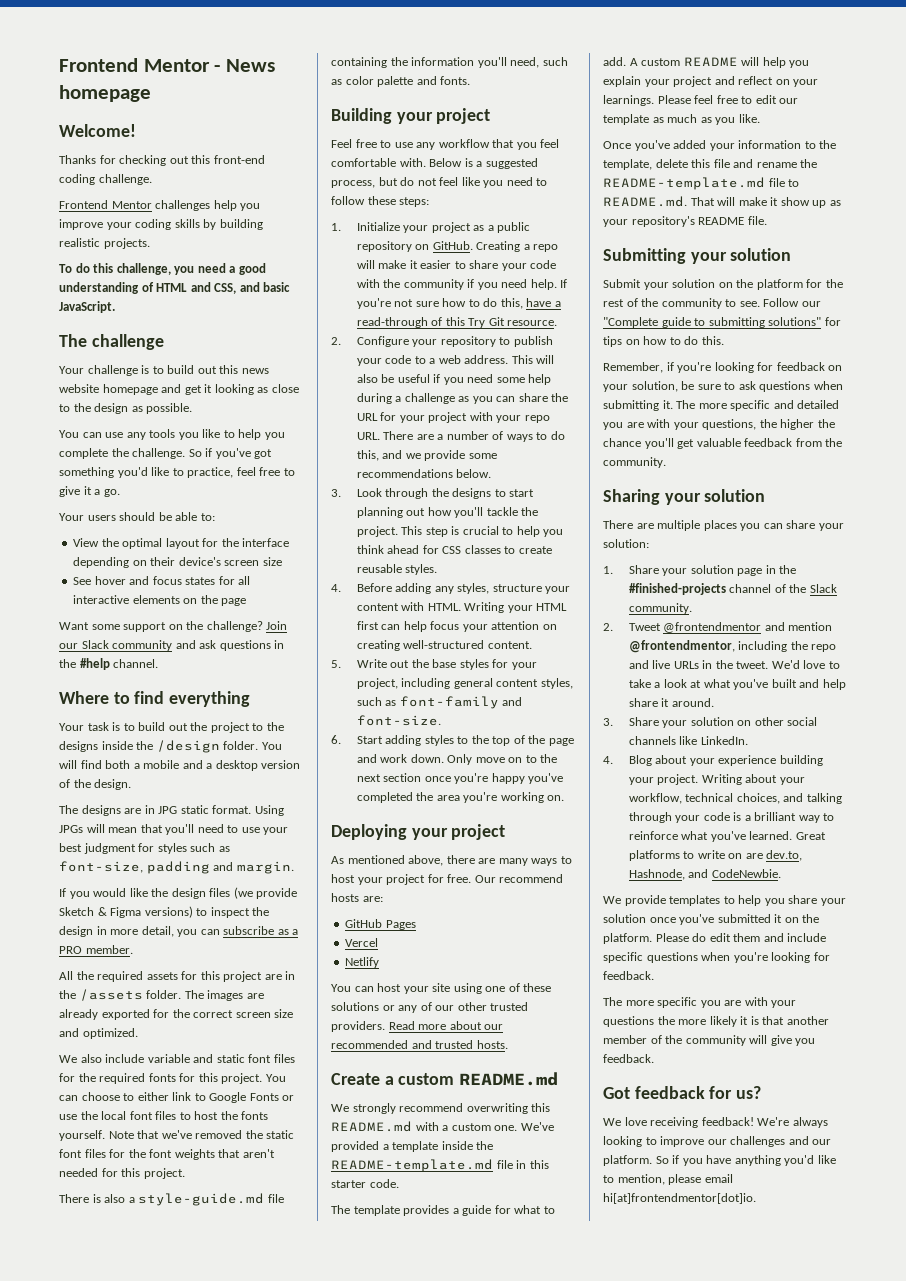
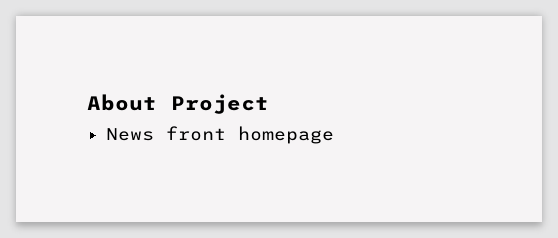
- Frontend Mentor - News homepage
- Welcome!
- Thanks for checking out this front-end coding challenge.
- Frontend Mentor challenges help you improve your coding skills by building realistic projects.
- To do this challenge, you need a good understanding of HTML and CSS, and basic JavaScript.
- The challenge
- Your challenge is to build out this news website homepage and get it looking as close to the design as possible.
- You can use any tools you like to help you complete the challenge. So if you've got something you'd like to practice, feel free to give it a go.
- Your users should be able to:
- View the optimal layout for the interface depending on their device's screen size
- See hover and focus states for all interactive elements on the page
- Want some support on the challenge? Join our Slack community and ask questions in the #help channel.
- Where to find everything
- Your task is to build out the project to the designs inside the /design folder. You will find both a mobile and a desktop version of the design.
- The designs are in JPG static format. Using JPGs will mean that you'll need to use your best judgment for styles such as font-size, padding and margin.
- If you would like the design files (we provide Sketch & Figma versions) to inspect the design in more detail, you can subscribe as a PRO member.
- All the required assets for this project are in the /assets folder. The images are already exported for the correct screen size and optimized.
- We also include variable and static font files for the required fonts for this project. You can choose to either link to Google Fonts or use the local font files to host the fonts yourself. Note that we've removed the static font files for the font weights that aren't needed for this project.
- There is also a style-guide.md file containing the information you'll need, such as color palette and fonts.
- Building your project
- Feel free to use any workflow that you feel comfortable with. Below is a suggested process, but do not feel like you need to follow these steps:
- 1. Initialize your project as a public repository on GitHub. Creating a repo will make it easier to share your code with the community if you need help. If you're not sure how to do this, have a read-through of this Try Git resource.
- 2. Configure your repository to publish your code to a web address. This will also be useful if you need some help during a challenge as you can share the URL for your project with your repo URL. There are a number of ways to do this, and we provide some recommendations below.
- 3. Look through the designs to start planning out how you'll tackle the project. This step is crucial to help you think ahead for CSS classes to create reusable styles.
- 4. Before adding any styles, structure your content with HTML. Writing your HTML first can help focus your attention on creating well-structured content.
- 5. Write out the base styles for your project, including general content styles, such as font-family and font-size.
- 6. Start adding styles to the top of the page and work down. Only move on to the next section once you're happy you've completed the area you're working on.
- Deploying your project
- As mentioned above, there are many ways to host your project for free. Our recommend hosts are:
- GitHub Pages
- Vercel
- Netlify
- You can host your site using one of these solutions or any of our other trusted providers. Read more about our recommended and trusted hosts.
- Create a custom README.md
- We strongly recommend overwriting this README.md with a custom one. We've provided a template inside the README-template.md file in this starter code.
- The template provides a guide for what to add. A custom README will help you explain your project and reflect on your learnings. Please feel free to edit our template as much as you like.
- Once you've added your information to the template, delete this file and rename the README-template.md file to README.md. That will make it show up as your repository's README file.
- Submitting your solution
- Submit your solution on the platform for the rest of the community to see. Follow our "Complete guide to submitting solutions" for tips on how to do this.
- Remember, if you're looking for feedback on your solution, be sure to ask questions when submitting it. The more specific and detailed you are with your questions, the higher the chance you'll get valuable feedback from the community.
- Sharing your solution
- There are multiple places you can share your solution:
- 1. Share your solution page in the #finished-projects channel of the Slack community.
- 2. Tweet @frontendmentor and mention @frontendmentor, including the repo and live URLs in the tweet. We'd love to take a look at what you've built and help share it around.
- 3. Share your solution on other social channels like LinkedIn.
- 4. Blog about your experience building your project. Writing about your workflow, technical choices, and talking through your code is a brilliant way to reinforce what you've learned. Great platforms to write on are dev.to, Hashnode, and CodeNewbie.
- We provide templates to help you share your solution once you've submitted it on the platform. Please do edit them and include specific questions when you're looking for feedback.
- The more specific you are with your questions the more likely it is that another member of the community will give you feedback.
- Got feedback for us?
- We love receiving feedback! We're always looking to improve our challenges and our platform. So if you have anything you'd like to mention, please email hi[at]frontendmentor[dot]io.
+ About Project
+ News front homepage

